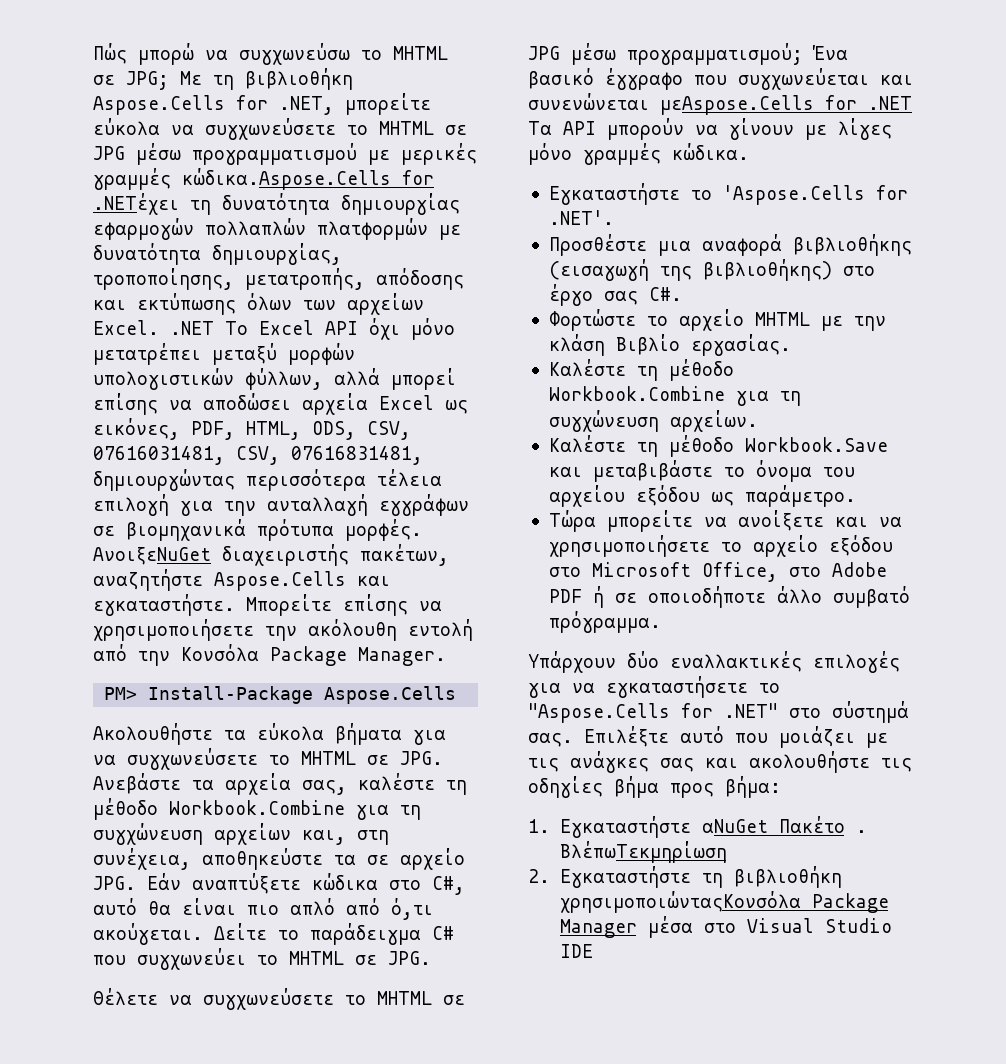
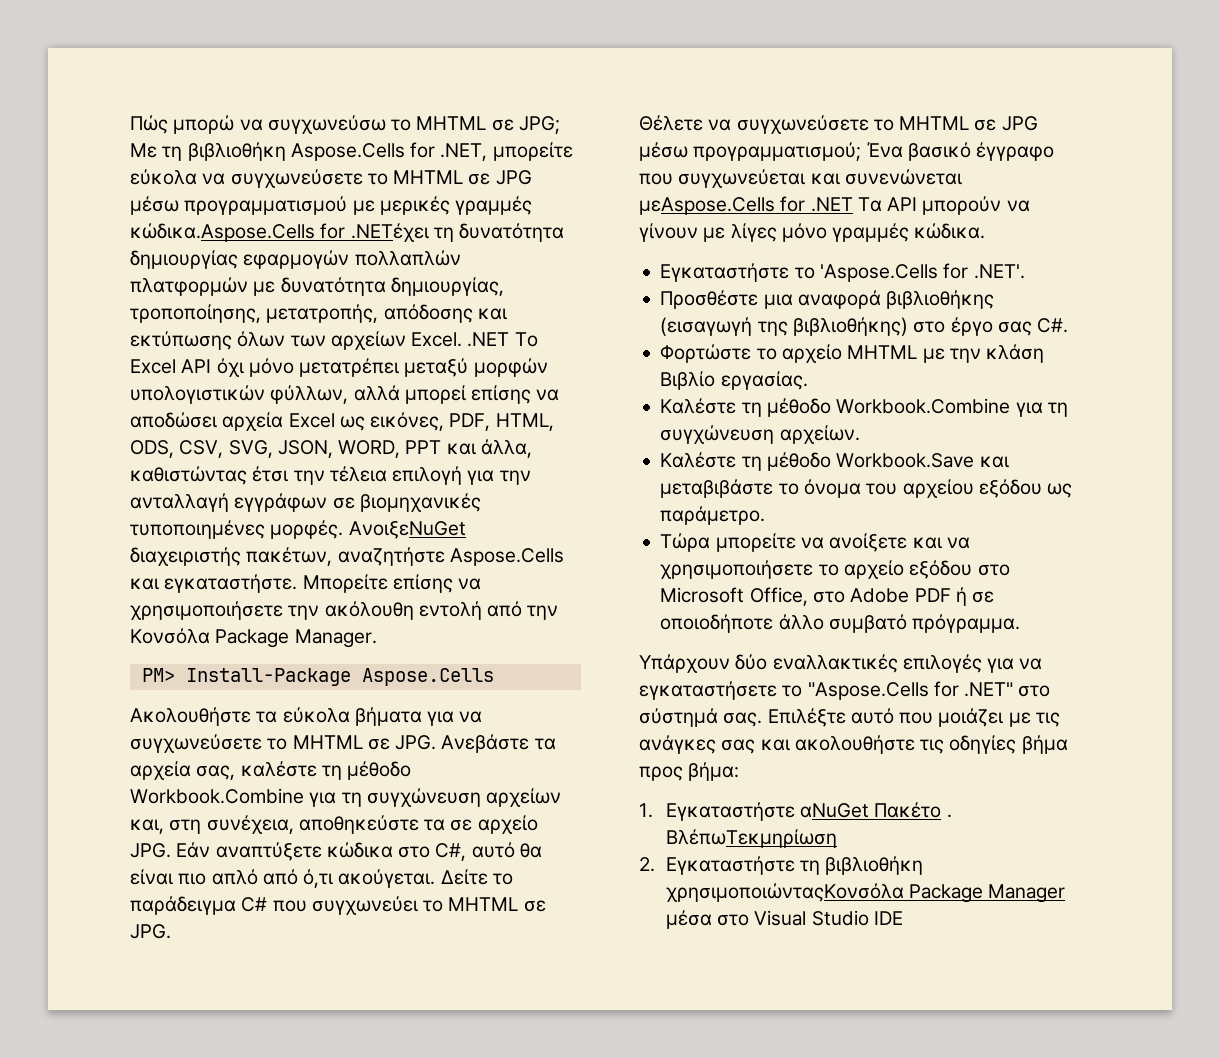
- Με τη βιβλιοθήκη Aspose.Cells for .NET, μπορείτε εύκολα να συγχωνεύσετε το MHTML σε JPG μέσω προγραμματισμού με μερικές γραμμές κώδικα.Aspose.Cells for .NETέχει τη δυνατότητα δημιουργίας εφαρμογών πολλαπλών πλατφορμών με δυνατότητα δημιουργίας, τροποποίησης, μετατροπής, απόδοσης και εκτύπωσης όλων των αρχείων Excel. .NET Το Excel API όχι μόνο μετατρέπει μεταξύ μορφών υπολογιστικών φύλλων, αλλά μπορεί επίσης να αποδώσει αρχεία Excel ως εικόνες, PDF, HTML, ODS, CSV, 07616031481, CSV, 07616831481, δημιουργώντας περισσότερα τέλεια επιλογή για την ανταλλαγή εγγράφων σε βιομηχανικά πρότυπα μορφές.
+ Με τη βιβλιοθήκη Aspose.Cells for .NET, μπορείτε εύκολα να συγχωνεύσετε το MHTML σε JPG μέσω προγραμματισμού με μερικές γραμμές κώδικα.Aspose.Cells for .NETέχει τη δυνατότητα δημιουργίας εφαρμογών πολλαπλών πλατφορμών με δυνατότητα δημιουργίας, τροποποίησης, μετατροπής, απόδοσης και εκτύπωσης όλων των αρχείων Excel. .NET Το Excel API όχι μόνο μετατρέπει μεταξύ μορφών υπολογιστικών φύλλων, αλλά μπορεί επίσης να αποδώσει αρχεία Excel ως εικόνες, PDF, HTML, ODS, CSV, SVG, JSON, WORD, PPT και άλλα, καθιστώντας έτσι την τέλεια επιλογή για την ανταλλαγή εγγράφων σε βιομηχανικές τυποποιημένες μορφές.

